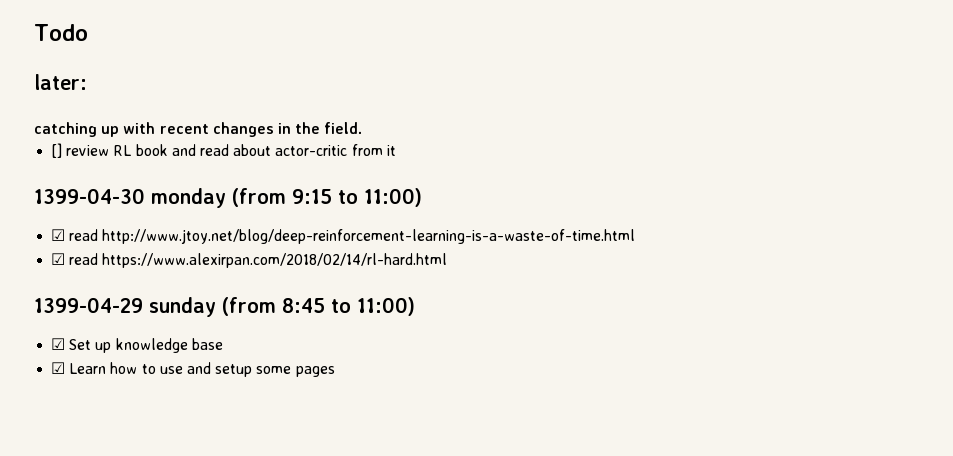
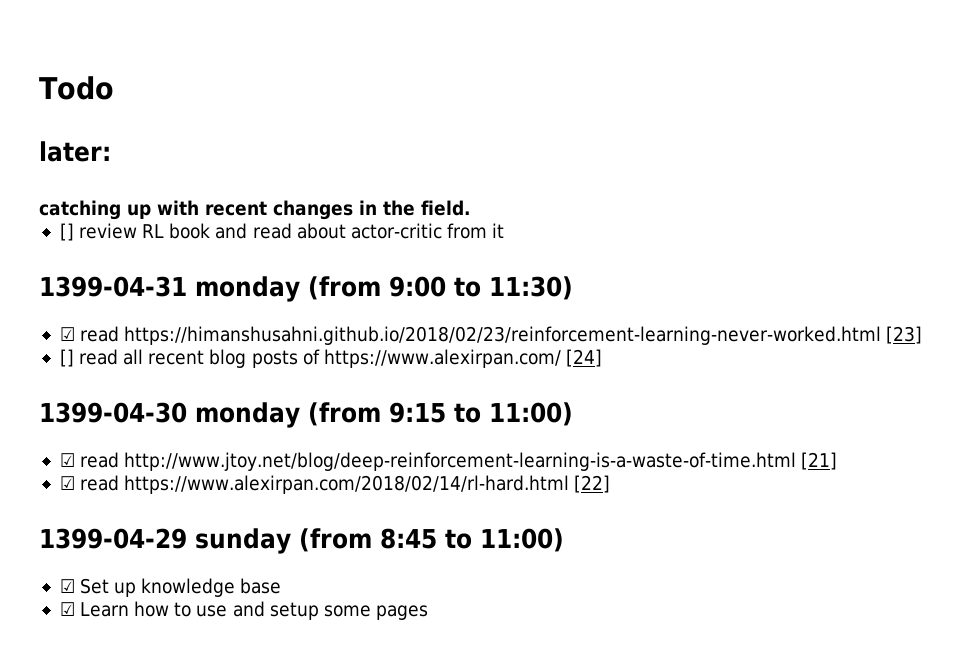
+ 1399-04-31 monday (from 9:00 to 11:30)
+ ☑ read https://himanshusahni.github.io/2018/02/23/reinforcement-learning-never-worked.html [23]
+ [] read all recent blog posts of https://www.alexirpan.com/ [24]
- ☑ read http://www.jtoy.net/blog/deep-reinforcement-learning-is-a-waste-of-time.html
+ ☑ read http://www.jtoy.net/blog/deep-reinforcement-learning-is-a-waste-of-time.html [21]
- ☑ read https://www.alexirpan.com/2018/02/14/rl-hard.html
+ ☑ read https://www.alexirpan.com/2018/02/14/rl-hard.html [22]

